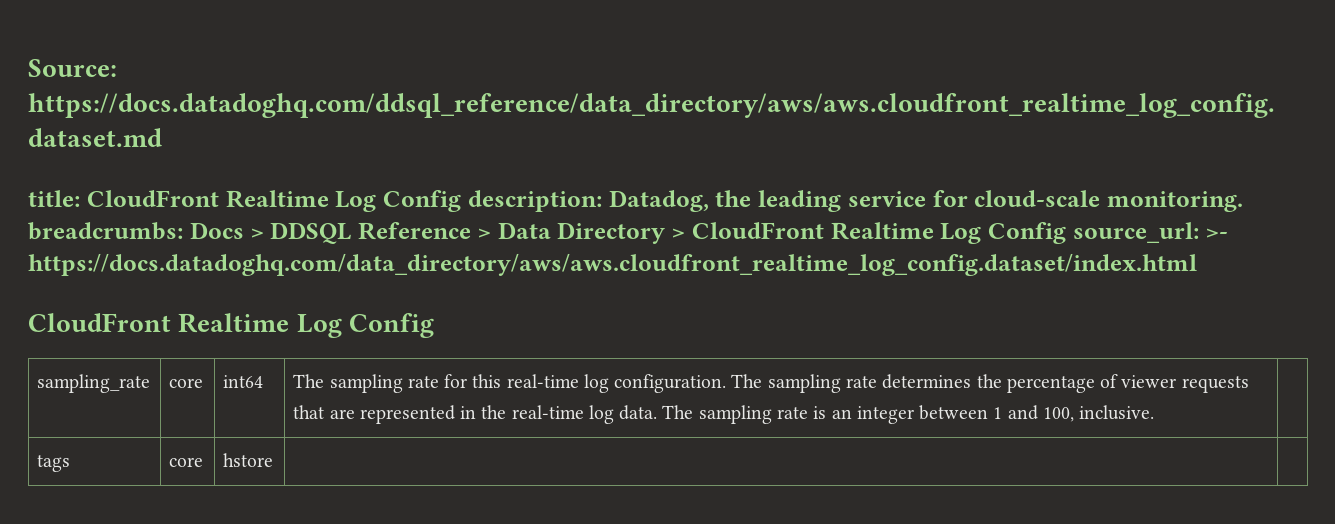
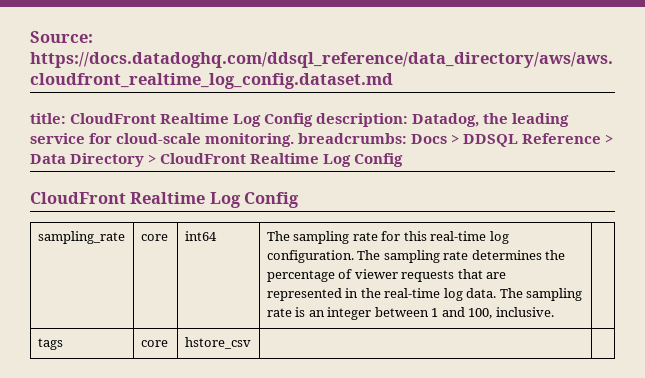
- title: CloudFront Realtime Log Config description: Datadog, the leading service for cloud-scale monitoring. breadcrumbs: Docs > DDSQL Reference > Data Directory > CloudFront Realtime Log Config source_url: >- https://docs.datadoghq.com/data_directory/aws/aws.cloudfront_realtime_log_config.dataset/index.html
+ title: CloudFront Realtime Log Config description: Datadog, the leading service for cloud-scale monitoring. breadcrumbs: Docs > DDSQL Reference > Data Directory > CloudFront Realtime Log Config
- tags | core | hstore | |
+ tags | core | hstore_csv | |

